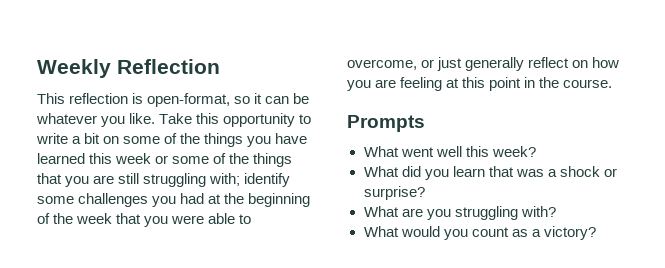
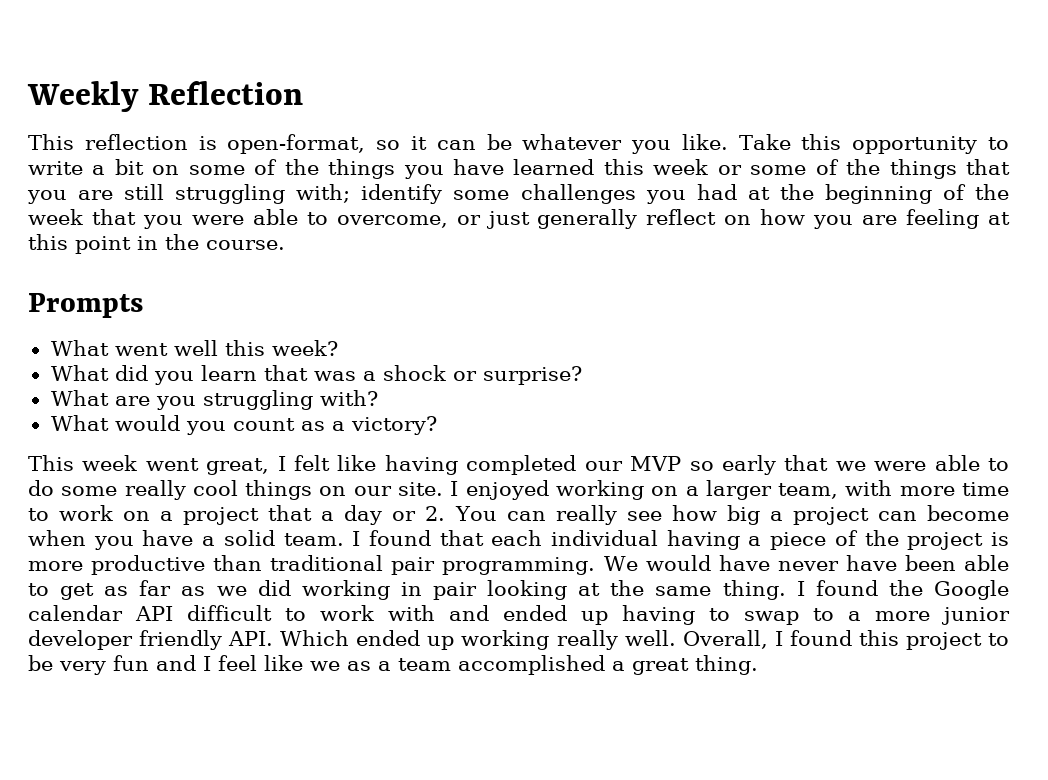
+ This week went great, I felt like having completed our MVP so early that we were able to do some really cool things on our site. I enjoyed working on a larger team, with more time to work on a project that a day or 2. You can really see how big a project can become when you have a solid team. I found that each individual having a piece of the project is more productive than traditional pair programming. We would have never have been able to get as far as we did working in pair looking at the same thing. I found the Google calendar API difficult to work with and ended up having to swap to a more junior developer friendly API. Which ended up working really well. Overall, I found this project to be very fun and I feel like we as a team accomplished a great thing.

